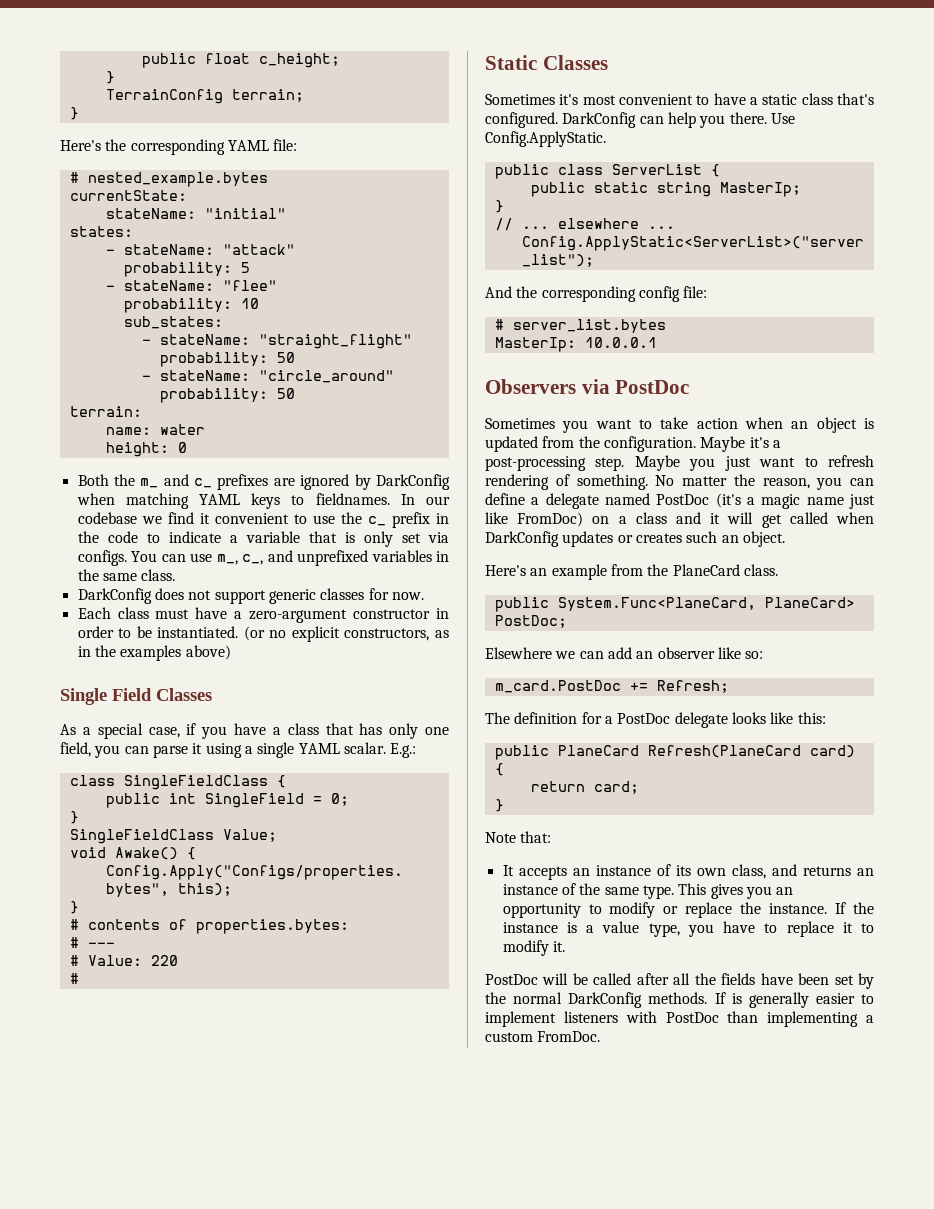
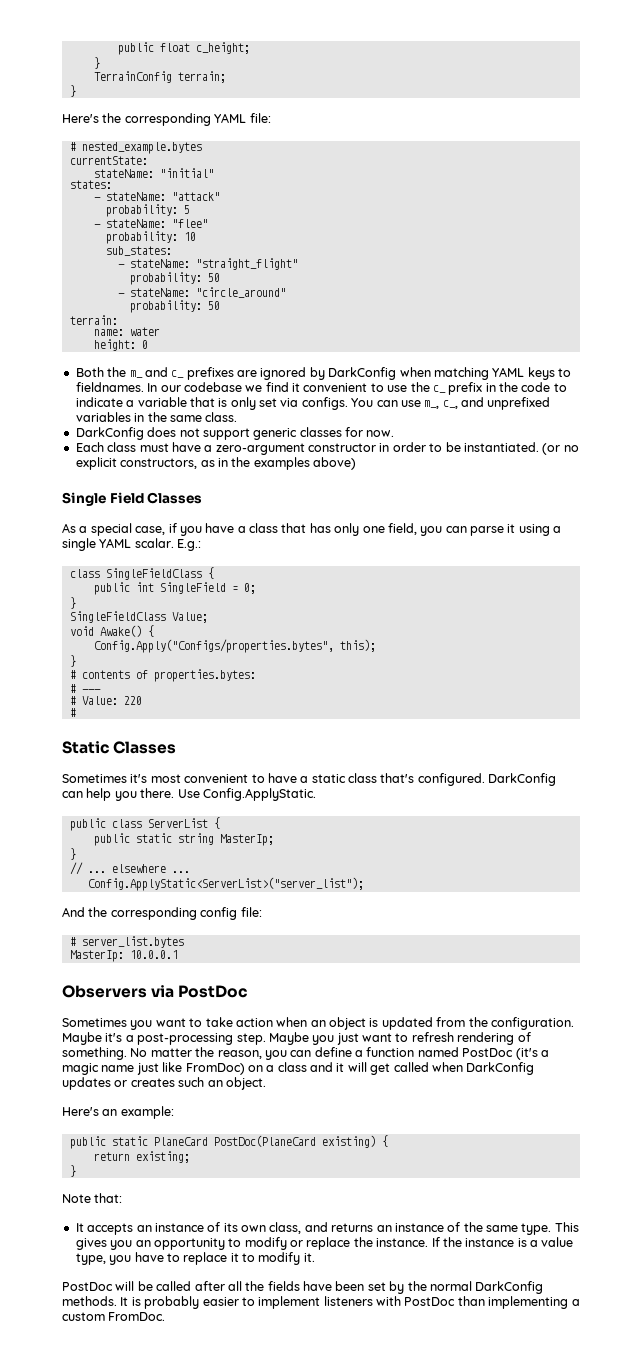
- No matter the reason, you can define a delegate named PostDoc (it's a magic name just like FromDoc) on a class and it will get called when DarkConfig updates or creates such an object.
+ No matter the reason, you can define a function named PostDoc (it's a magic name just like FromDoc) on a class and it will get called when DarkConfig updates or creates such an object.
- Here's an example from the PlaneCard class.
- public System.Func<PlaneCard, PlaneCard> PostDoc;
- Elsewhere we can add an observer like so:
- m_card.PostDoc += Refresh;
- The definition for a PostDoc delegate looks like this:
- public PlaneCard Refresh(PlaneCard card) {
+ Here's an example:
+ public static PlaneCard PostDoc(PlaneCard existing) {
- return card;
+ return existing;
- If is generally easier to implement listeners with PostDoc than implementing a custom FromDoc.
+ It is probably easier to implement listeners with PostDoc than implementing a custom FromDoc.

